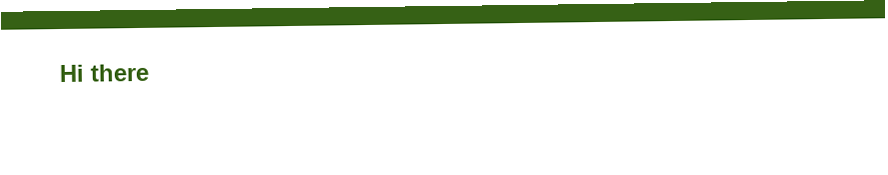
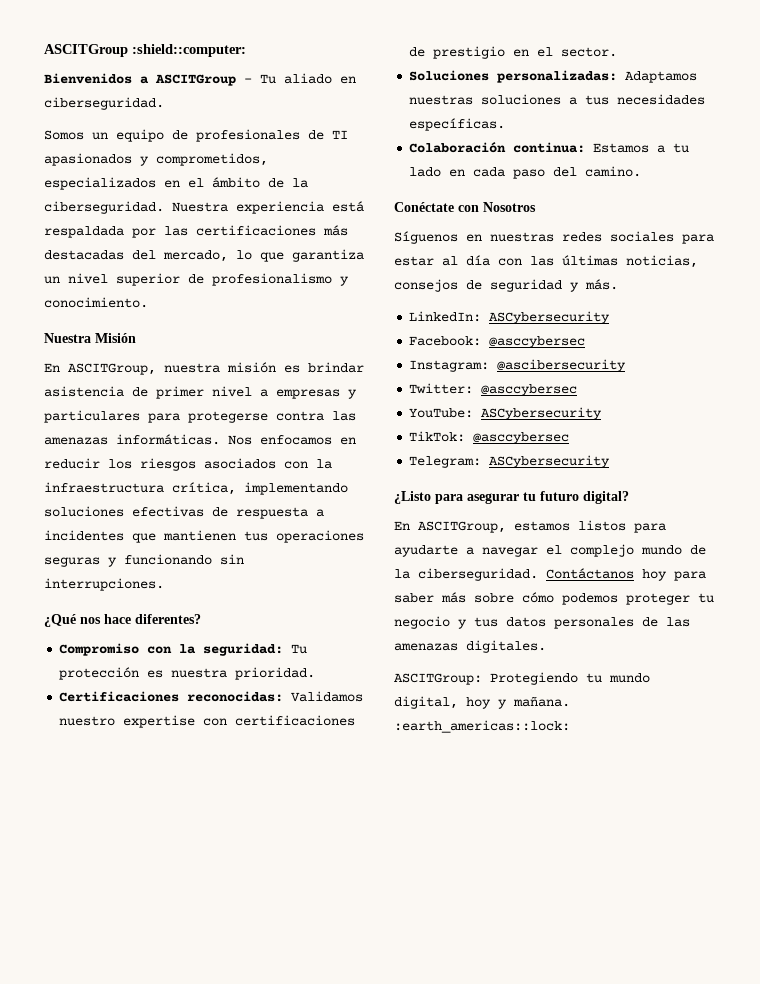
- Hi there
+ ASCITGroup :shield::computer:
+ Bienvenidos a ASCITGroup - Tu aliado en ciberseguridad.
+ Somos un equipo de profesionales de TI apasionados y comprometidos, especializados en el ámbito de la ciberseguridad. Nuestra experiencia está respaldada por las certificaciones más destacadas del mercado, lo que garantiza un nivel superior de profesionalismo y conocimiento.
+ Nuestra Misión
+ En ASCITGroup, nuestra misión es brindar asistencia de primer nivel a empresas y particulares para protegerse contra las amenazas informáticas. Nos enfocamos en reducir los riesgos asociados con la infraestructura crítica, implementando soluciones efectivas de respuesta a incidentes que mantienen tus operaciones seguras y funcionando sin interrupciones.
+ ¿Qué nos hace diferentes?
+ Compromiso con la seguridad: Tu protección es nuestra prioridad.
+ Certificaciones reconocidas: Validamos nuestro expertise con certificaciones de prestigio en el sector.
+ Soluciones personalizadas: Adaptamos nuestras soluciones a tus necesidades específicas.
+ Colaboración continua: Estamos a tu lado en cada paso del camino.
+ Conéctate con Nosotros
+ Síguenos en nuestras redes sociales para estar al día con las últimas noticias, consejos de seguridad y más.
+ LinkedIn: ASCybersecurity
+ Facebook: @asccybersec
+ Instagram: @ascibersecurity
+ Twitter: @asccybersec
+ YouTube: ASCybersecurity
+ TikTok: @asccybersec
+ Telegram: ASCybersecurity
+ ¿Listo para asegurar tu futuro digital?
+ En ASCITGroup, estamos listos para ayudarte a navegar el complejo mundo de la ciberseguridad. Contáctanos hoy para saber más sobre cómo podemos proteger tu negocio y tus datos personales de las amenazas digitales.
+ ASCITGroup: Protegiendo tu mundo digital, hoy y mañana. :earth_americas::lock:

